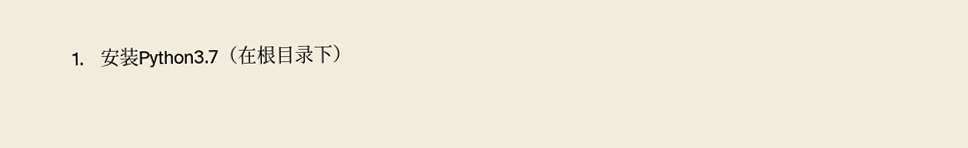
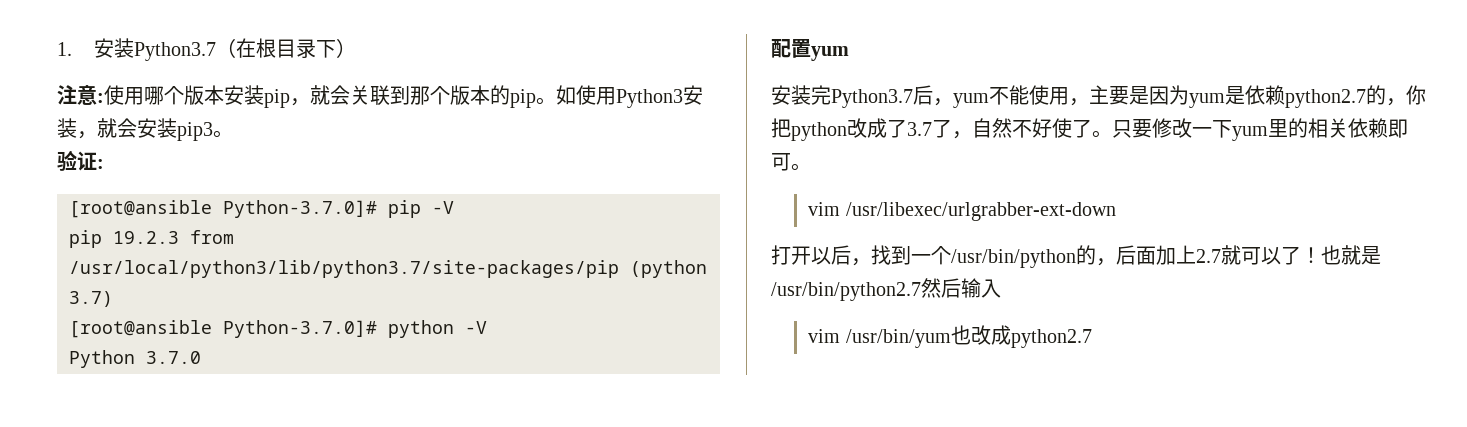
+ 注意:使用哪个版本安装pip，就会关联到那个版本的pip。如使用Python3安装，就会安装pip3。
+ 验证:
+ [root@ansible Python-3.7.0]# pip -V
+ pip 19.2.3 from /usr/local/python3/lib/python3.7/site-packages/pip (python 3.7)
+ [root@ansible Python-3.7.0]# python -V
+ Python 3.7.0
+ 配置yum
+ 安装完Python3.7后，yum不能使用，主要是因为yum是依赖python2.7的，你把python改成了3.7了，自然不好使了。只要修改一下yum里的相关依赖即可。
+ vim /usr/libexec/urlgrabber-ext-down
+ 打开以后，找到一个/usr/bin/python的，后面加上2.7就可以了！也就是/usr/bin/python2.7然后输入
+ vim /usr/bin/yum也改成python2.7

